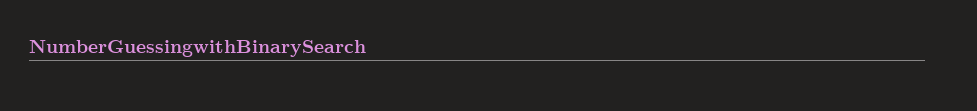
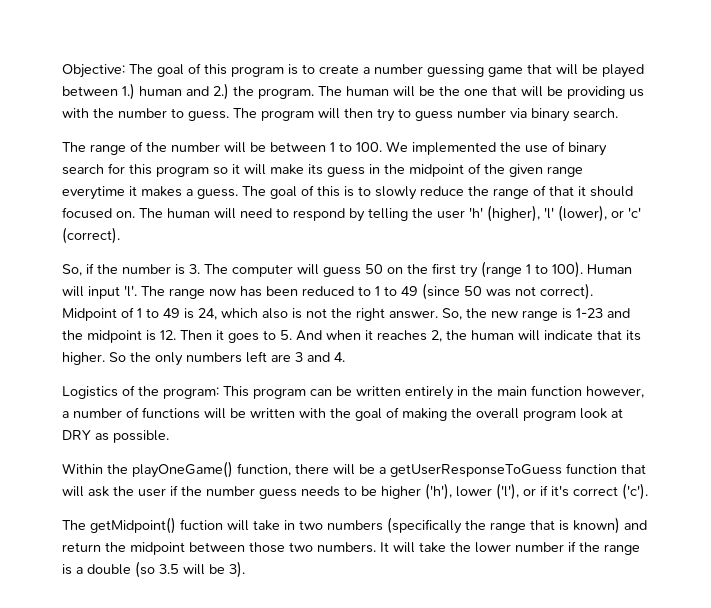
- NumberGuessingwithBinarySearch
+ Objective: The goal of this program is to create a number guessing game that will be played between 1.) human and 2.) the program. The human will be the one that will be providing us with the number to guess. The program will then try to guess number via binary search.
+ The range of the number will be between 1 to 100. We implemented the use of binary search for this program so it will make its guess in the midpoint of the given range everytime it makes a guess. The goal of this is to slowly reduce the range of that it should focused on. The human will need to respond by telling the user 'h' (higher), 'l' (lower), or 'c' (correct).
+ So, if the number is 3. The computer will guess 50 on the first try (range 1 to 100). Human will input 'l'. The range now has been reduced to 1 to 49 (since 50 was not correct). Midpoint of 1 to 49 is 24, which also is not the right answer. So, the new range is 1-23 and the midpoint is 12. Then it goes to 5. And when it reaches 2, the human will indicate that its higher. So the only numbers left are 3 and 4.
+ Logistics of the program: This program can be written entirely in the main function however, a number of functions will be written with the goal of making the overall program look at DRY as possible.
+ Within the playOneGame() function, there will be a getUserResponseToGuess function that will ask the user if the number guess needs to be higher ('h'), lower ('l'), or if it's correct ('c').
+ The getMidpoint() fuction will take in two numbers (specifically the range that is known) and return the midpoint between those two numbers. It will take the lower number if the range is a double (so 3.5 will be 3).

